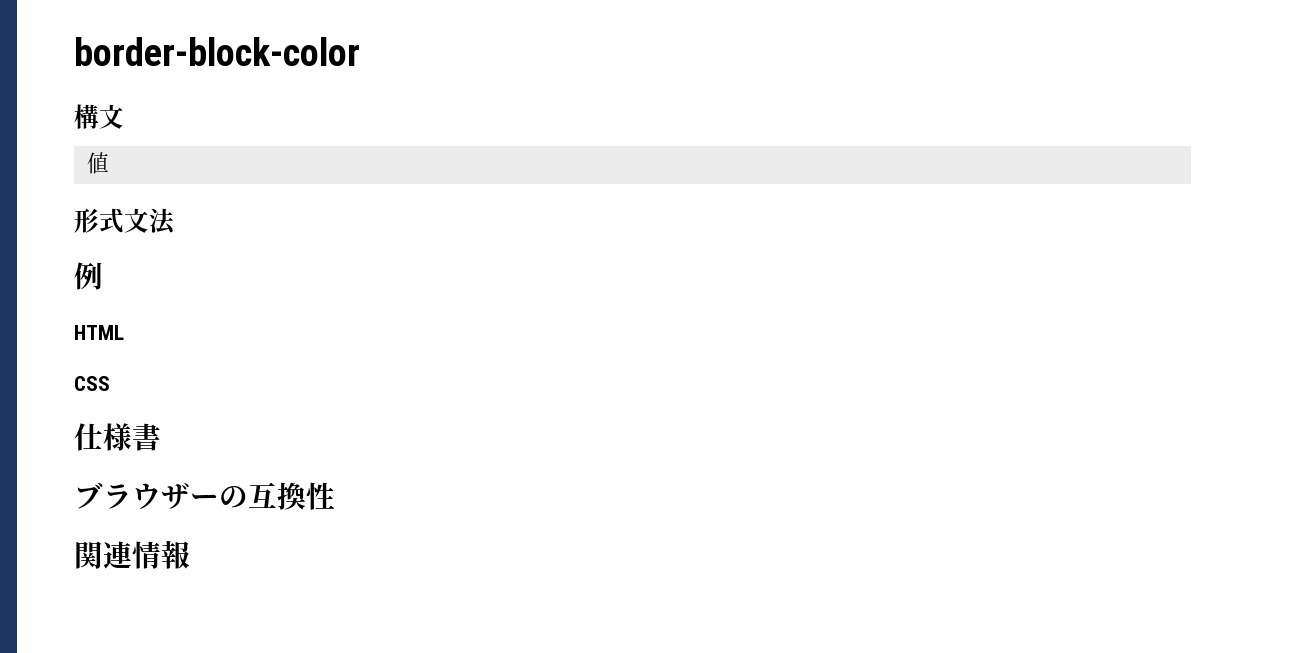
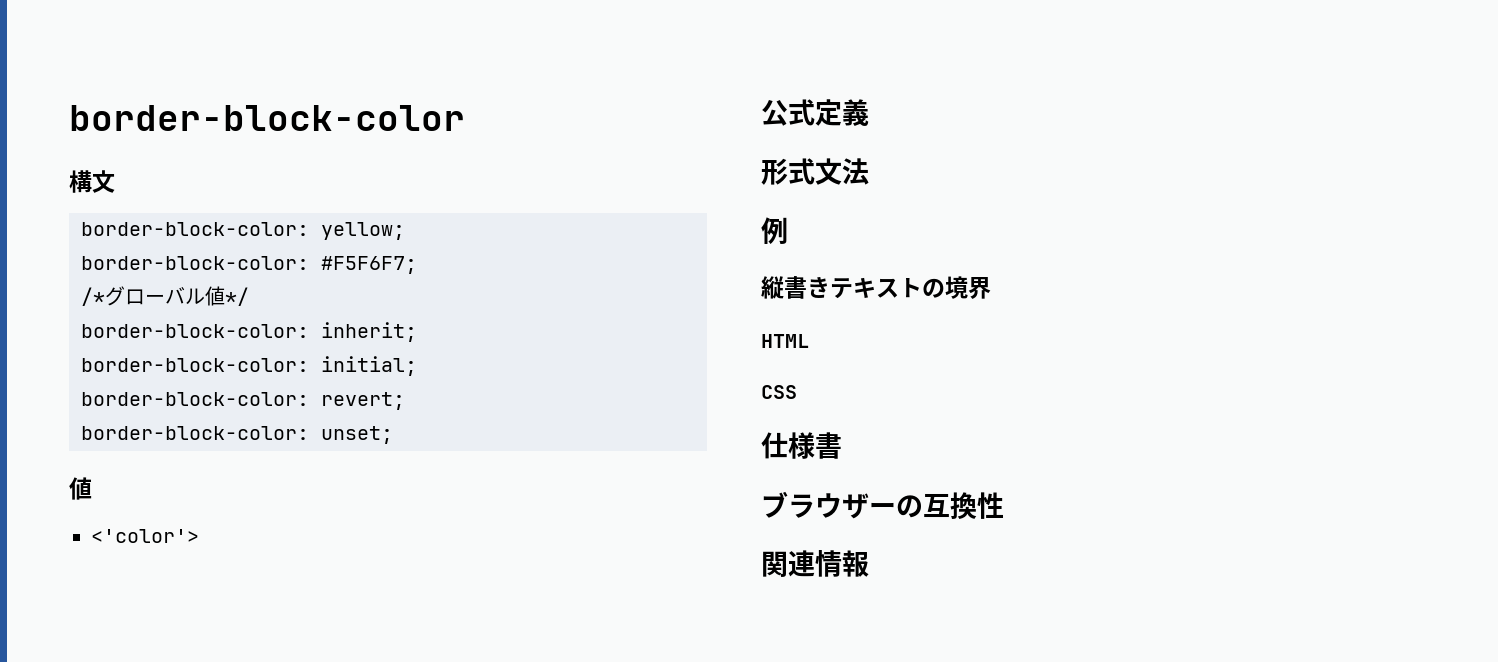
+ border-block-color: yellow;
+ border-block-color: #F5F6F7;
+ /*グローバル値*/
+ border-block-color: inherit;
+ border-block-color: initial;
+ border-block-color: revert;
+ border-block-color: unset;
  値
+ <'color'>
+ 公式定義
  形式文法
  例
+ 縦書きテキストの境界

